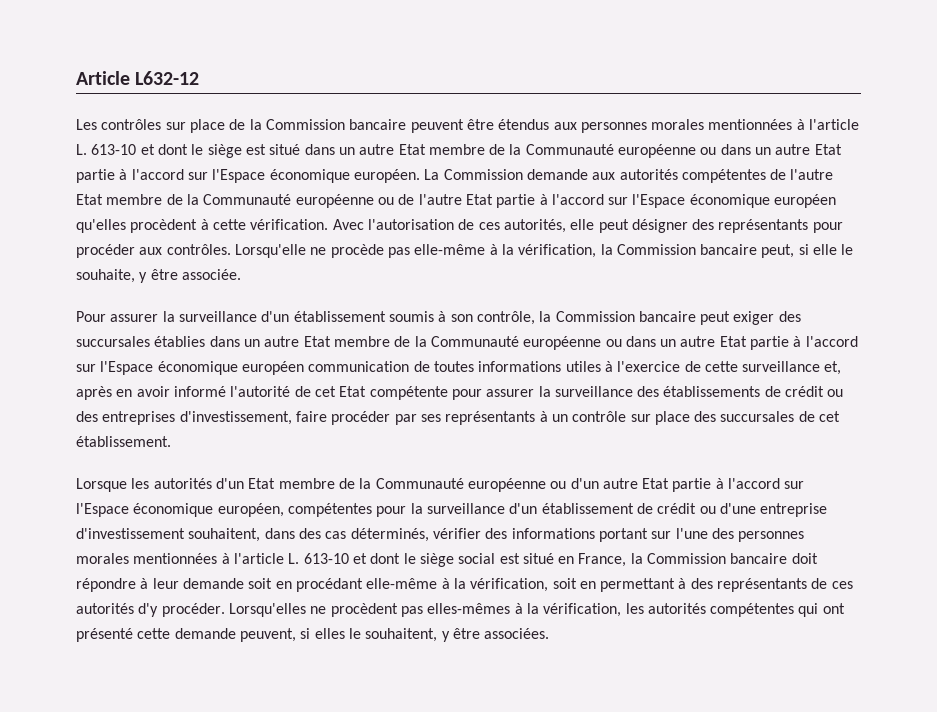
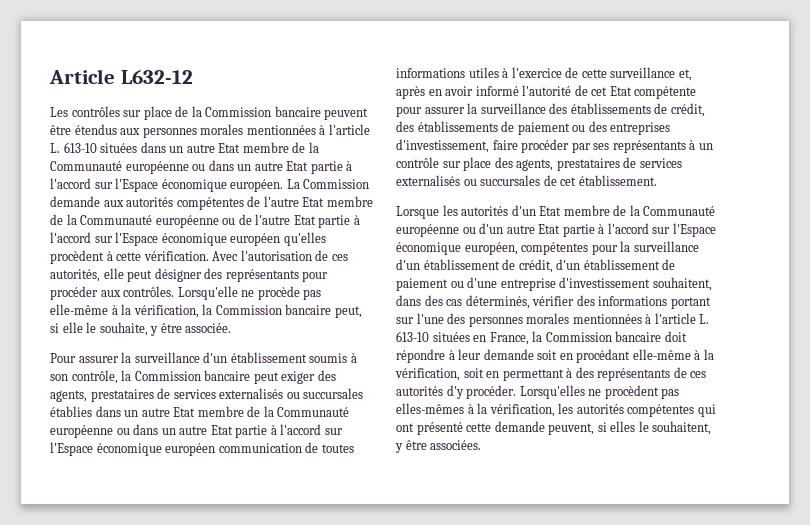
- Les contrôles sur place de la Commission bancaire peuvent être étendus aux personnes morales mentionnées à l'article L. 613-10 et dont le siège est situé dans un autre Etat membre de la Communauté européenne ou dans un autre Etat partie à l'accord sur l'Espace économique européen.
+ Les contrôles sur place de la Commission bancaire peuvent être étendus aux personnes morales mentionnées à l'article L. 613-10 situées dans un autre Etat membre de la Communauté européenne ou dans un autre Etat partie à l'accord sur l'Espace économique européen.
- Pour assurer la surveillance d'un établissement soumis à son contrôle, la Commission bancaire peut exiger des succursales établies dans un autre Etat membre de la Communauté européenne ou dans un autre Etat partie à l'accord sur l'Espace économique européen communication de toutes informations utiles à l'exercice de cette surveillance et, après en avoir informé l'autorité de cet Etat compétente pour assurer la surveillance des établissements de crédit ou des entreprises d'investissement, faire procéder par ses représentants à un contrôle sur place des succursales de cet établissement.
+ Pour assurer la surveillance d'un établissement soumis à son contrôle, la Commission bancaire peut exiger des agents, prestataires de services externalisés ou succursales établies dans un autre Etat membre de la Communauté européenne ou dans un autre Etat partie à l'accord sur l'Espace économique européen communication de toutes informations utiles à l'exercice de cette surveillance et, après en avoir informé l'autorité de cet Etat compétente pour assurer la surveillance des établissements de crédit, des établissements de paiement ou des entreprises d'investissement, faire procéder par ses représentants à un contrôle sur place des agents, prestataires de services externalisés ou succursales de cet établissement.
- Lorsque les autorités d'un Etat membre de la Communauté européenne ou d'un autre Etat partie à l'accord sur l'Espace économique européen, compétentes pour la surveillance d'un établissement de crédit ou d'une entreprise d'investissement souhaitent, dans des cas déterminés, vérifier des informations portant sur l'une des personnes morales mentionnées à l'article L. 613-10 et dont le siège social est situé en France, la Commission bancaire doit répondre à leur demande soit en procédant elle-même à la vérification, soit en permettant à des représentants de ces autorités d'y procéder.
+ Lorsque les autorités d'un Etat membre de la Communauté européenne ou d'un autre Etat partie à l'accord sur l'Espace économique européen, compétentes pour la surveillance d'un établissement de crédit, d'un établissement de paiement ou d'une entreprise d'investissement souhaitent, dans des cas déterminés, vérifier des informations portant sur l'une des personnes morales mentionnées à l'article L. 613-10 situées en France, la Commission bancaire doit répondre à leur demande soit en procédant elle-même à la vérification, soit en permettant à des représentants de ces autorités d'y procéder.

